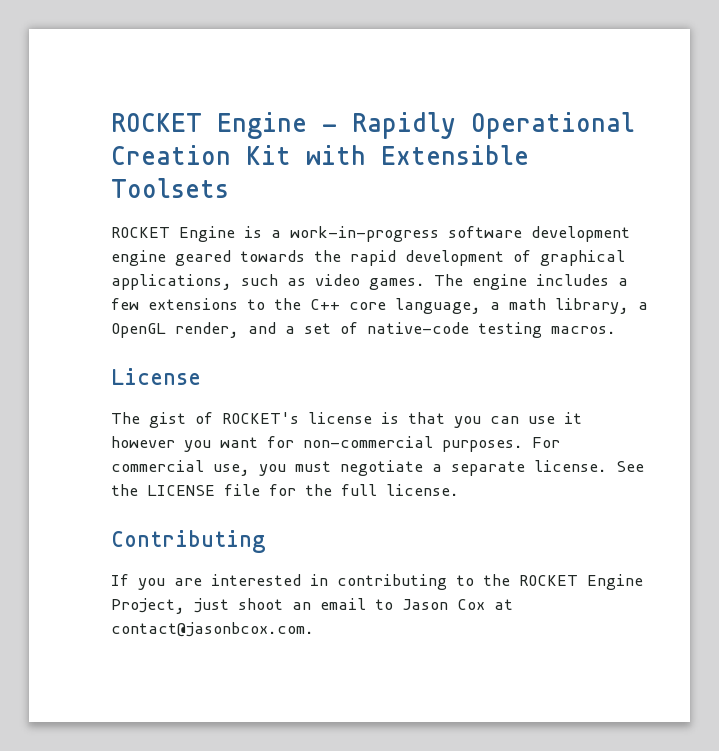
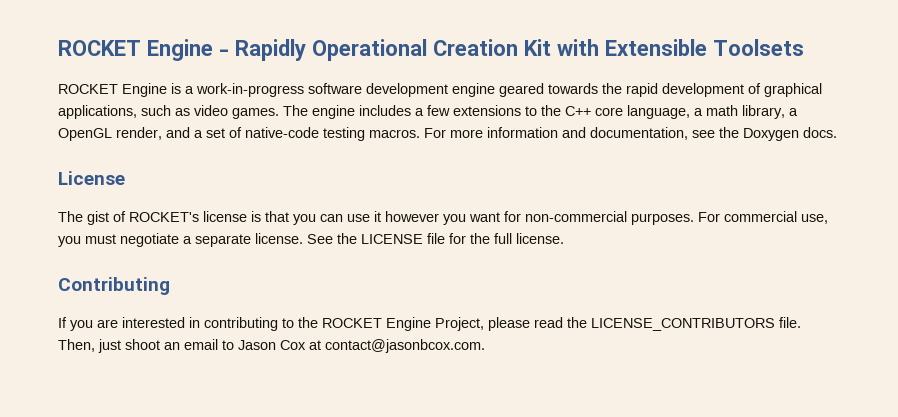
+ For more information and documentation, see the Doxygen docs.
- If you are interested in contributing to the ROCKET Engine Project, just shoot an email to Jason Cox at contact@jasonbcox.com.
+ If you are interested in contributing to the ROCKET Engine Project, please read the LICENSE_CONTRIBUTORS file. Then, just shoot an email to Jason Cox at contact@jasonbcox.com.

